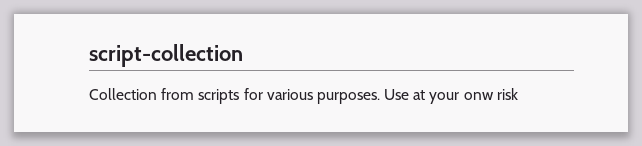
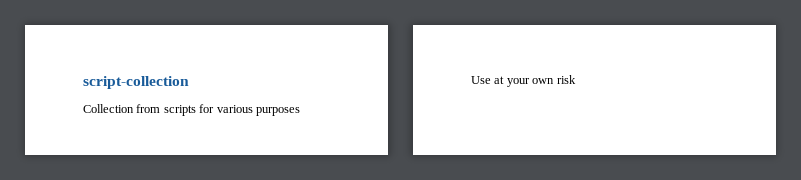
- Collection from scripts for various purposes. Use at your onw risk
+ Collection from scripts for various purposes Use at your own risk

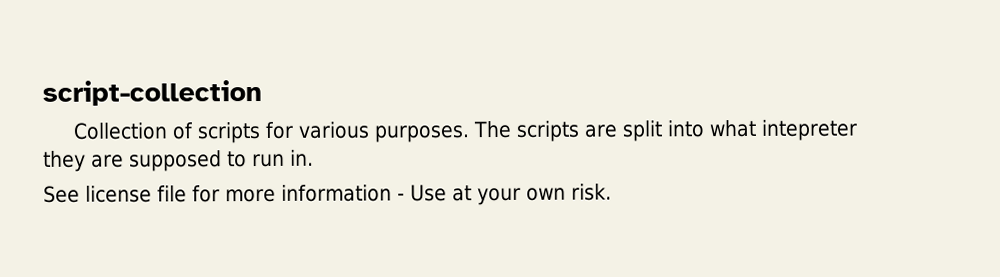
- Collection from scripts for various purposes Use at your own risk
+ Collection of scripts for various purposes. The scripts are split into what intepreter they are supposed to run in.
+ See license file for more information - Use at your own risk.

